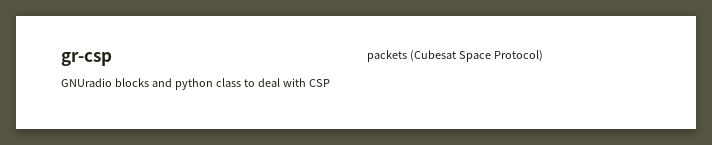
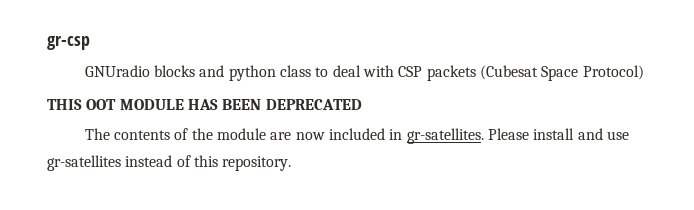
+ THIS OOT MODULE HAS BEEN DEPRECATED
+ The contents of the module are now included in gr-satellites. Please install and use gr-satellites instead of this repository.

